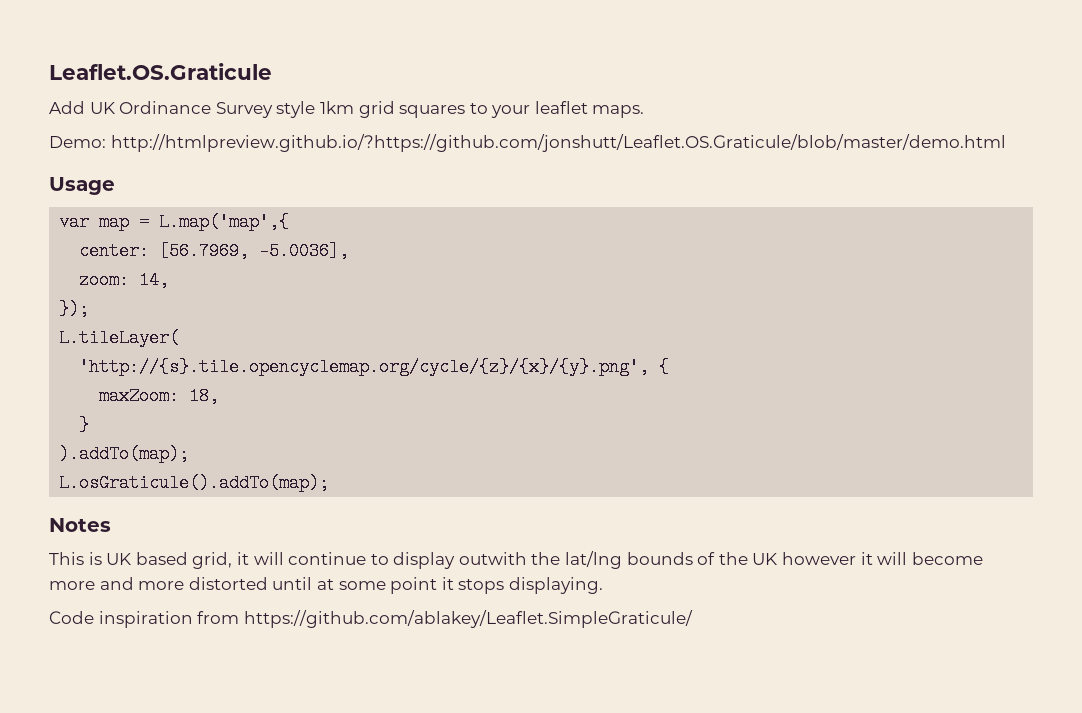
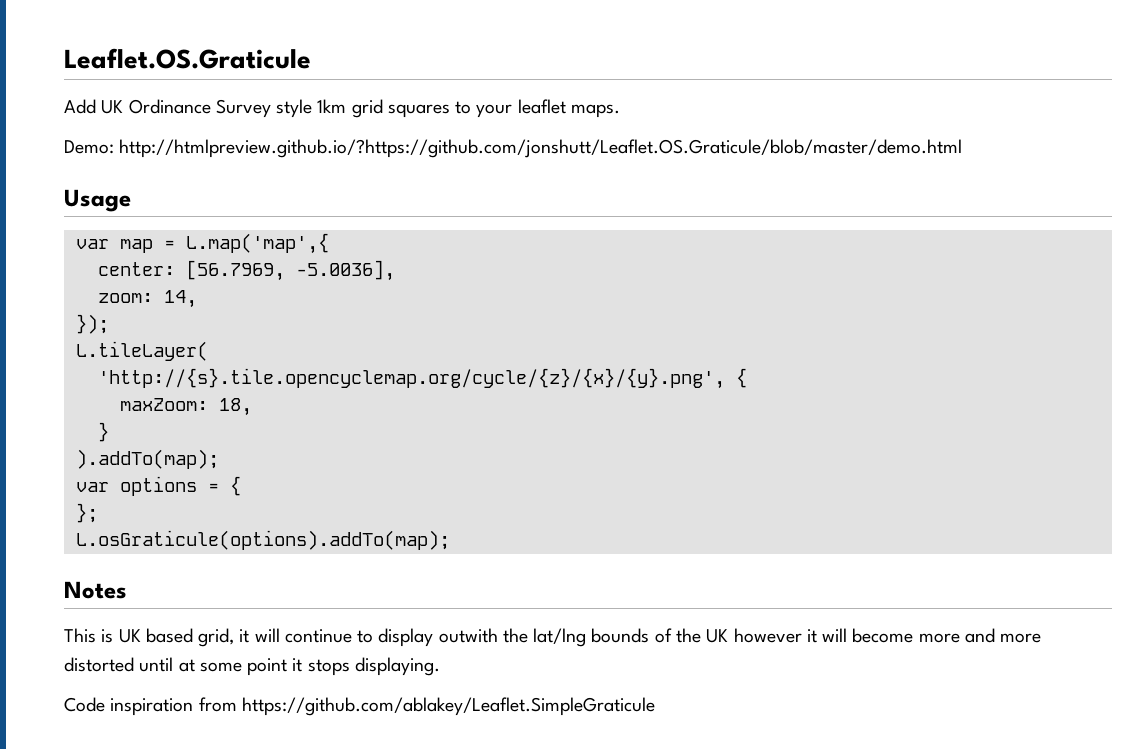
- L.osGraticule().addTo(map);
+ var options = {
+ };
+ L.osGraticule(options).addTo(map);
- Code inspiration from https://github.com/ablakey/Leaflet.SimpleGraticule/
+ Code inspiration from https://github.com/ablakey/Leaflet.SimpleGraticule

